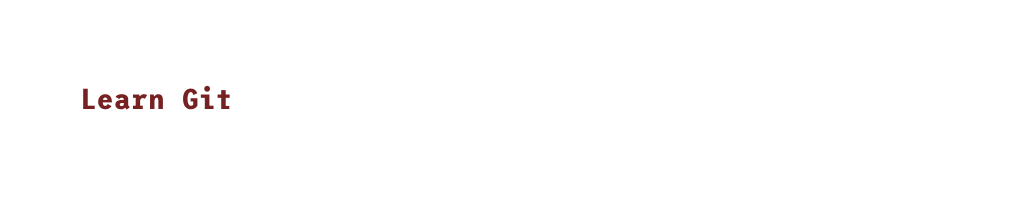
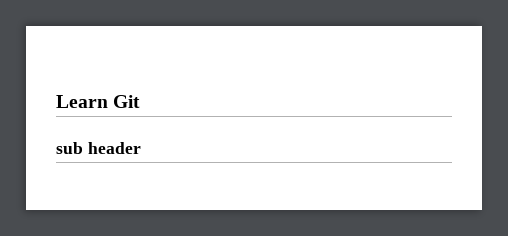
+ sub header

